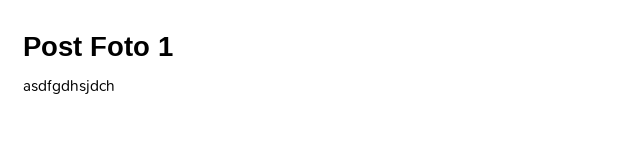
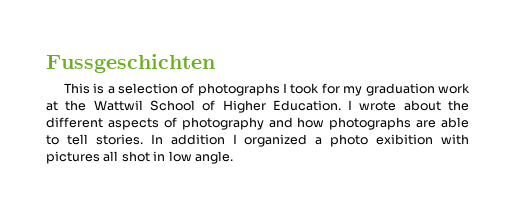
- Post Foto 1
- asdfgdhsjdch
+ Fussgeschichten
+ This is a selection of photographs I took for my graduation work at the Wattwil School of Higher Education. I wrote about the different aspects of photography and how photographs are able to tell stories. In addition I organized a photo exibition with pictures all shot in low angle.

